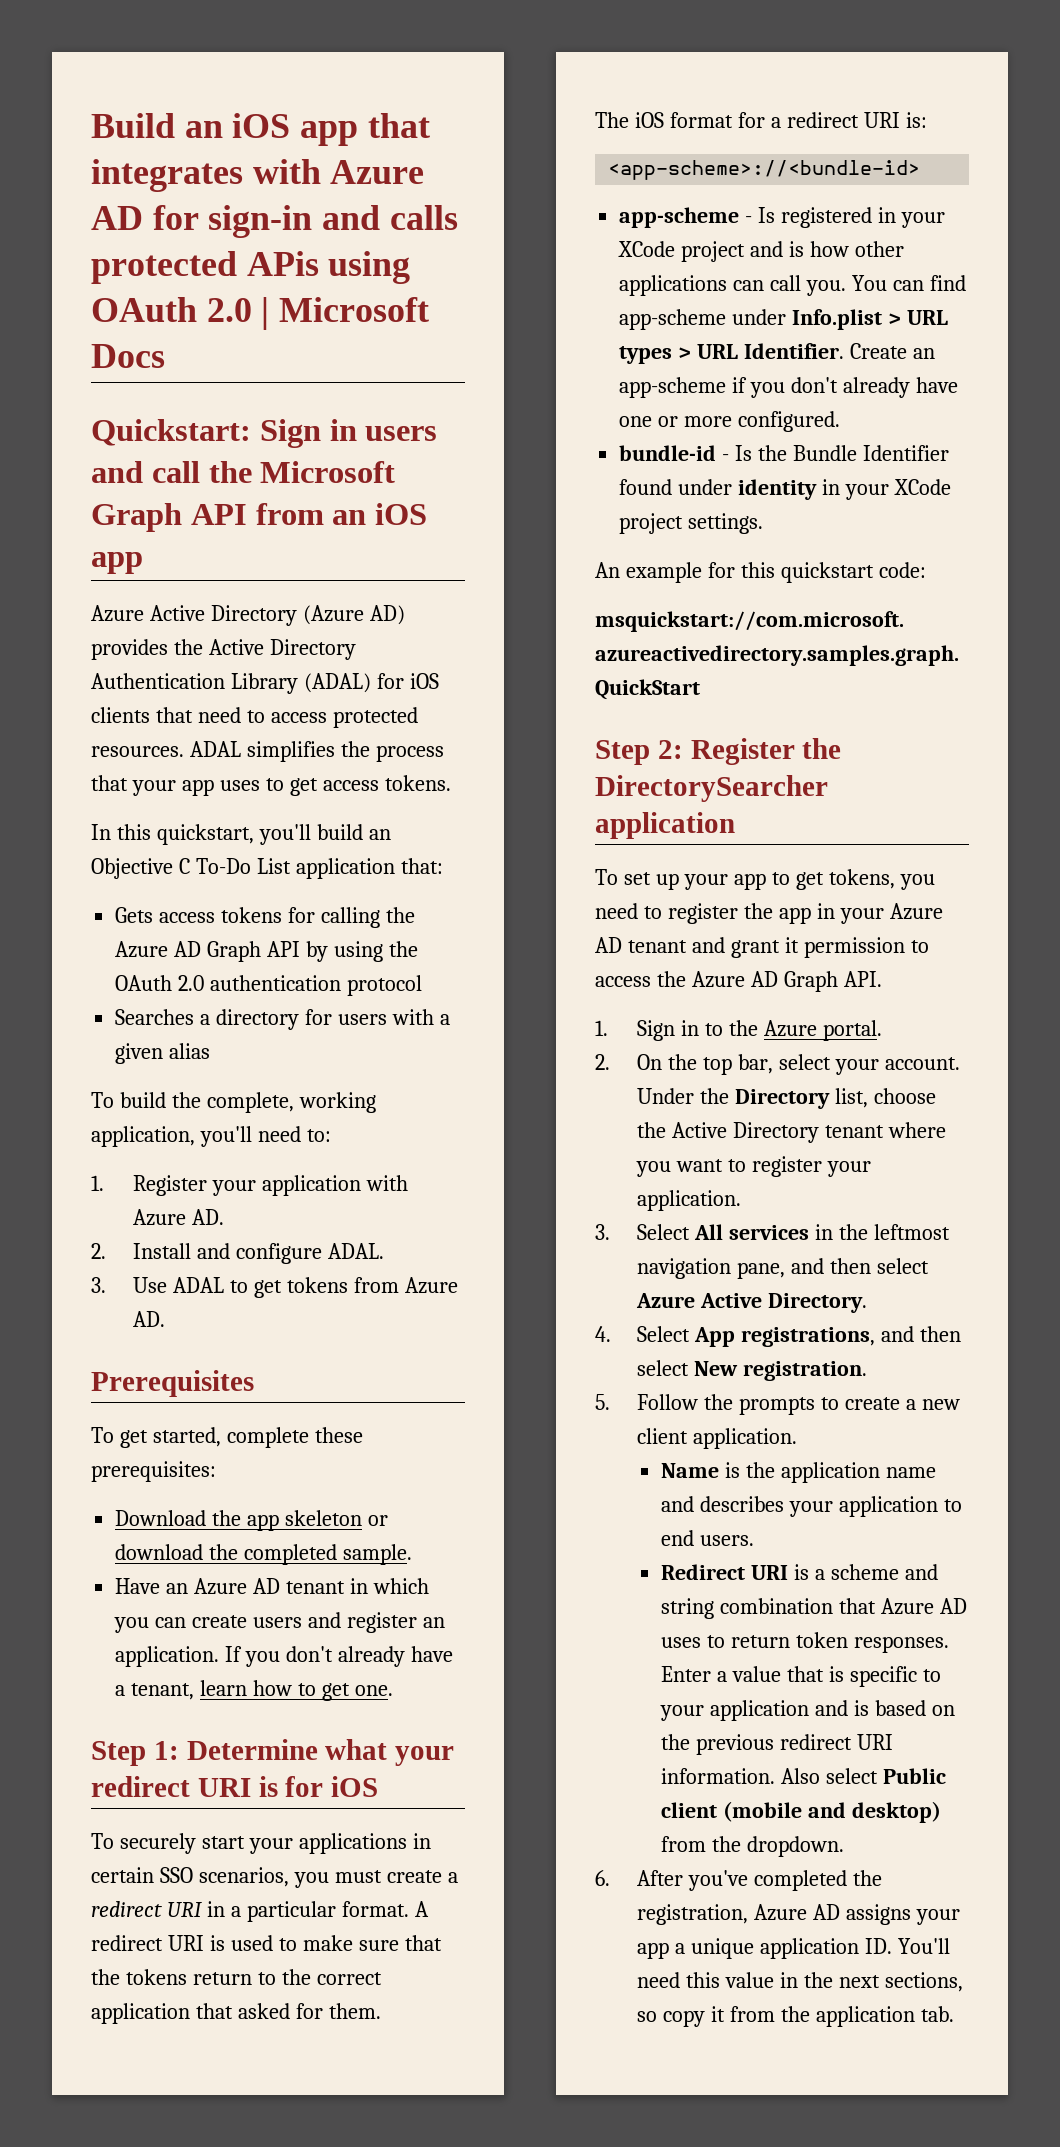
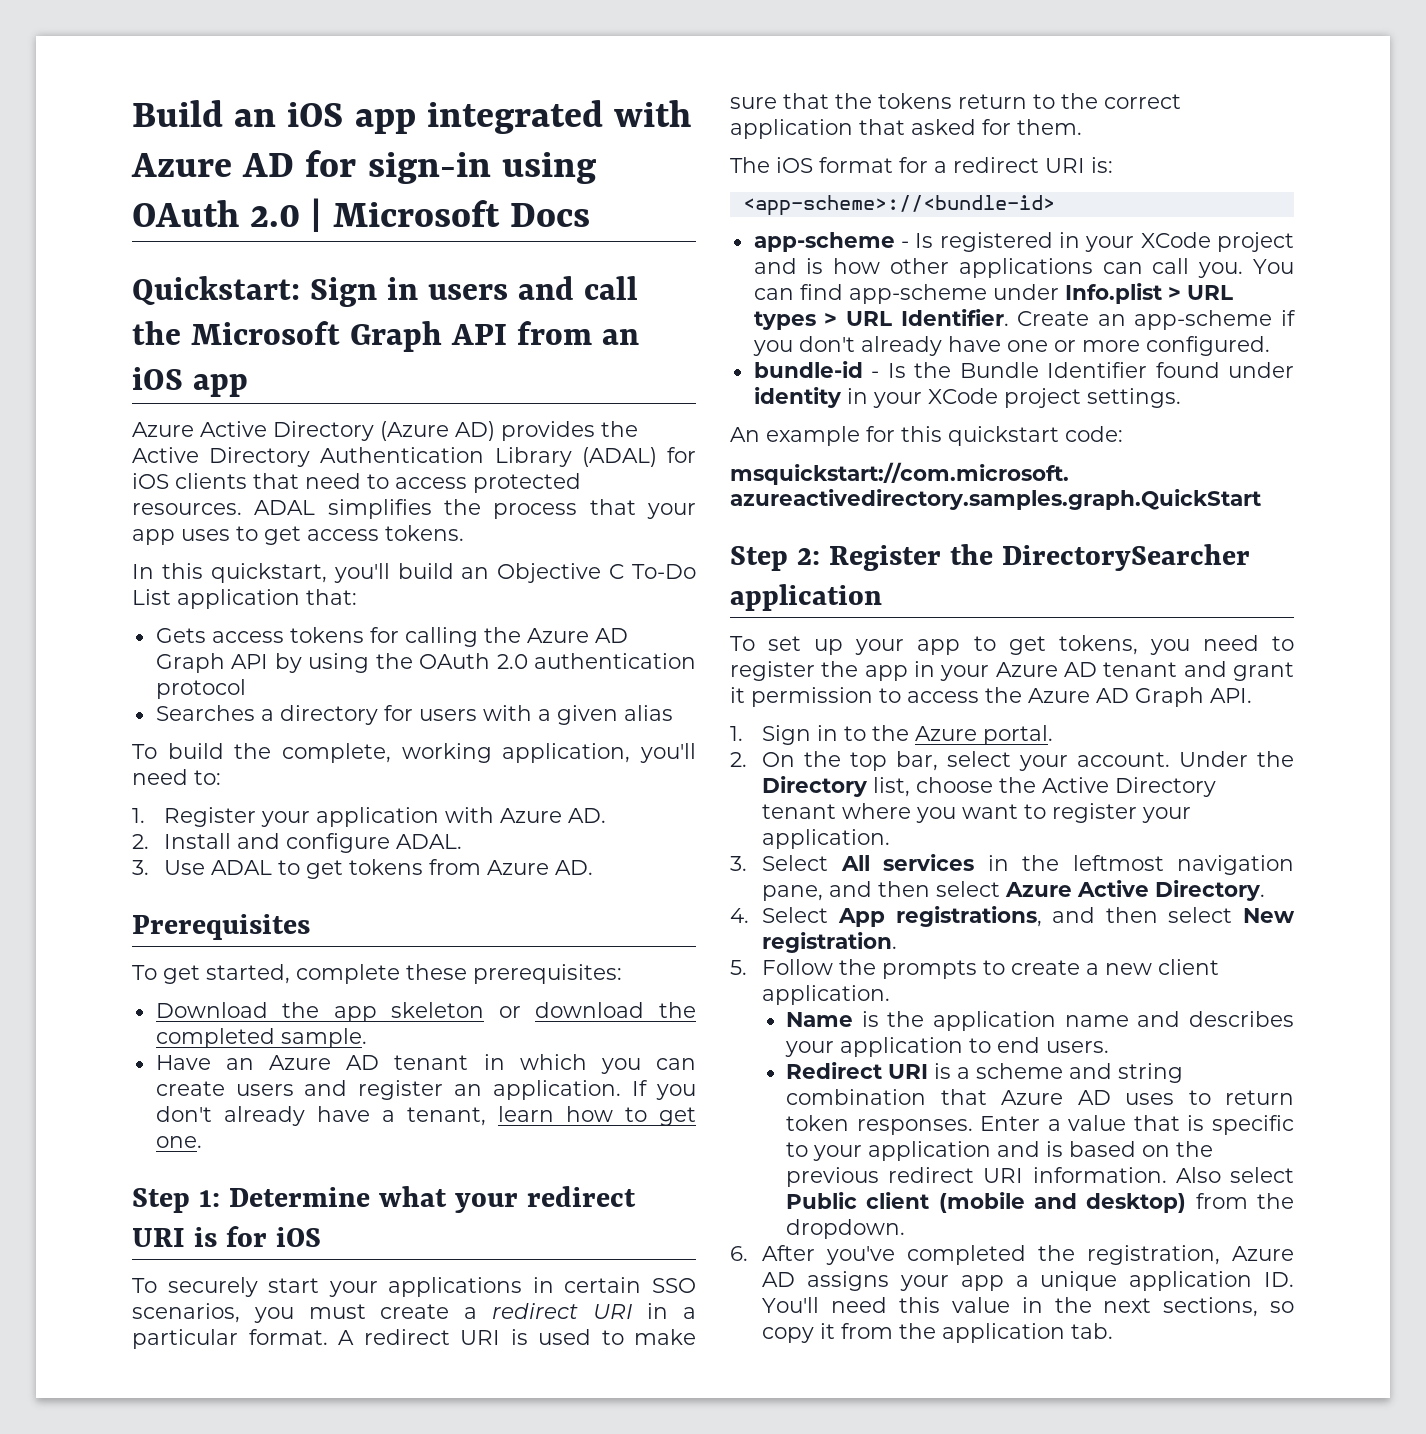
- Build an iOS app that integrates with Azure AD for sign-in and calls protected APis using OAuth 2.0 | Microsoft Docs
+ Build an iOS app integrated with Azure AD for sign-in using OAuth 2.0 | Microsoft Docs

